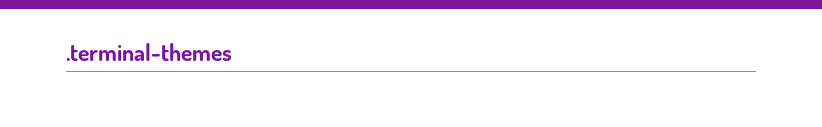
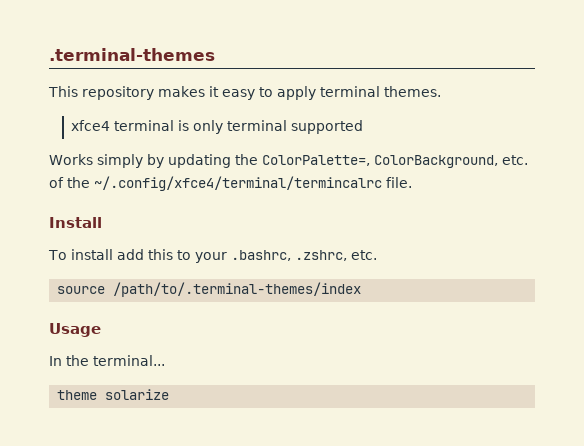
+ This repository makes it easy to apply terminal themes.
+ xfce4 terminal is only terminal supported
+ Works simply by updating the ColorPalette=, ColorBackground, etc. of the ~/.config/xfce4/terminal/termincalrc file.
+ Install
+ To install add this to your .bashrc, .zshrc, etc.
+ source /path/to/.terminal-themes/index
+ Usage
+ In the terminal...
+ theme solarize

